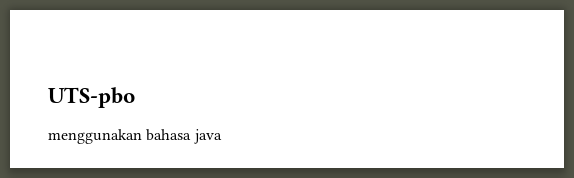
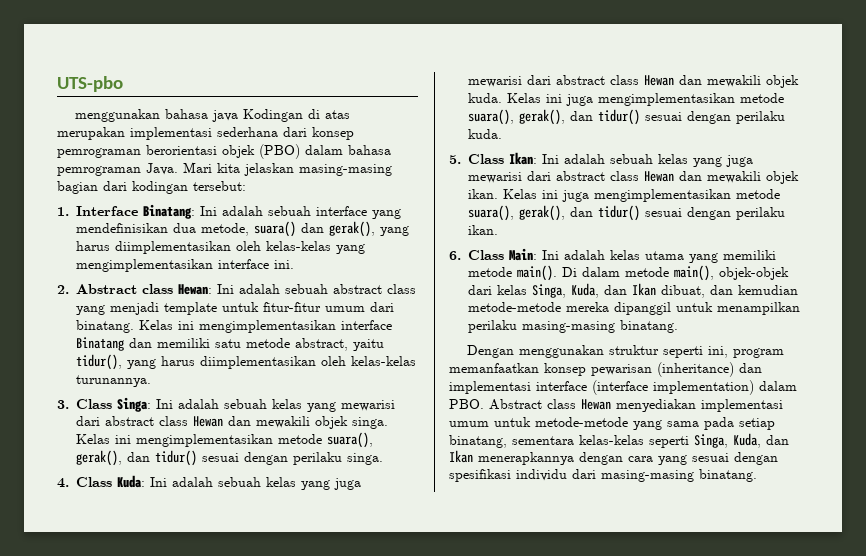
- menggunakan bahasa java
+ menggunakan bahasa java Kodingan di atas merupakan implementasi sederhana dari konsep pemrograman berorientasi objek (PBO) dalam bahasa pemrograman Java. Mari kita jelaskan masing-masing bagian dari kodingan tersebut:
+ 1. Interface Binatang: Ini adalah sebuah interface yang mendefinisikan dua metode, suara() dan gerak(), yang harus diimplementasikan oleh kelas-kelas yang mengimplementasikan interface ini.
+ 2. Abstract class Hewan: Ini adalah sebuah abstract class yang menjadi template untuk fitur-fitur umum dari binatang. Kelas ini mengimplementasikan interface Binatang dan memiliki satu metode abstract, yaitu tidur(), yang harus diimplementasikan oleh kelas-kelas turunannya.
+ 3. Class Singa: Ini adalah sebuah kelas yang mewarisi dari abstract class Hewan dan mewakili objek singa. Kelas ini mengimplementasikan metode suara(), gerak(), dan tidur() sesuai dengan perilaku singa.
+ 4. Class Kuda: Ini adalah sebuah kelas yang juga mewarisi dari abstract class Hewan dan mewakili objek kuda. Kelas ini juga mengimplementasikan metode suara(), gerak(), dan tidur() sesuai dengan perilaku kuda.
+ 5. Class Ikan: Ini adalah sebuah kelas yang juga mewarisi dari abstract class Hewan dan mewakili objek ikan. Kelas ini juga mengimplementasikan metode suara(), gerak(), dan tidur() sesuai dengan perilaku ikan.
+ 6. Class Main: Ini adalah kelas utama yang memiliki metode main(). Di dalam metode main(), objek-objek dari kelas Singa, Kuda, dan Ikan dibuat, dan kemudian metode-metode mereka dipanggil untuk menampilkan perilaku masing-masing binatang.
+ Dengan menggunakan struktur seperti ini, program memanfaatkan konsep pewarisan (inheritance) dan implementasi interface (interface implementation) dalam PBO. Abstract class Hewan menyediakan implementasi umum untuk metode-metode yang sama pada setiap binatang, sementara kelas-kelas seperti Singa, Kuda, dan Ikan menerapkannya dengan cara yang sesuai dengan spesifikasi individu dari masing-masing binatang.

